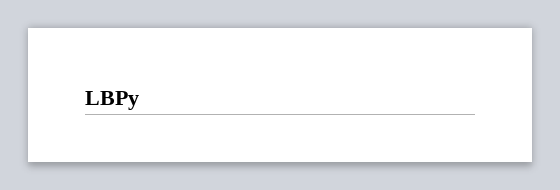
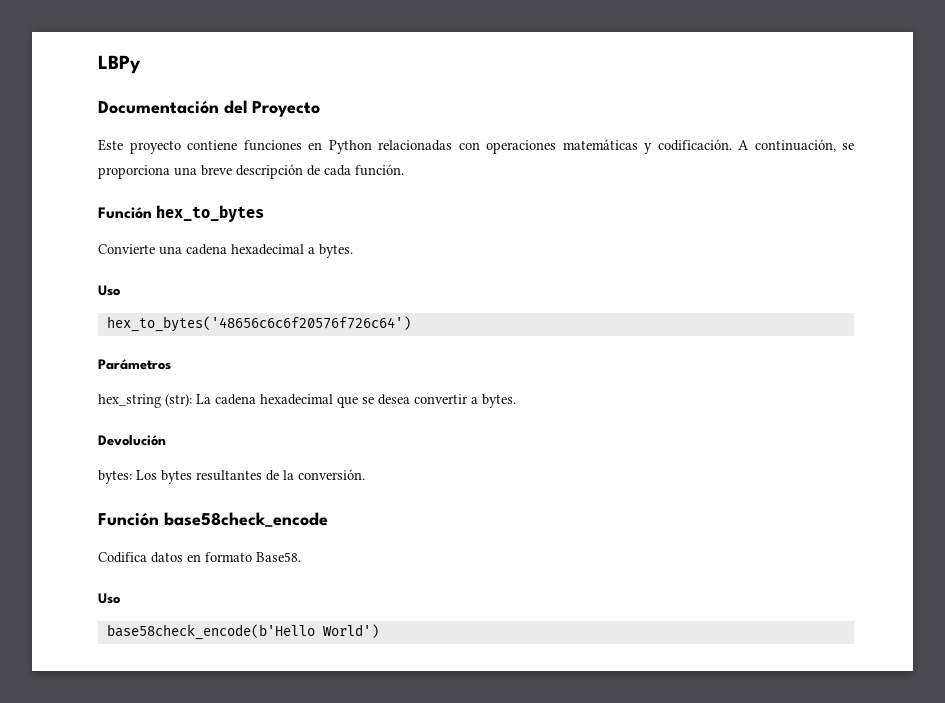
+ Documentación del Proyecto
+ Este proyecto contiene funciones en Python relacionadas con operaciones matemáticas y codificación. A continuación, se proporciona una breve descripción de cada función.
+ Función hex_to_bytes
+ Convierte una cadena hexadecimal a bytes.
+ Uso
+ hex_to_bytes('48656c6c6f20576f726c64')
+ Parámetros
+ hex_string (str): La cadena hexadecimal que se desea convertir a bytes.
+ Devolución
+ bytes: Los bytes resultantes de la conversión.
+ Función base58check_encode
+ Codifica datos en formato Base58.
+ Uso
+ base58check_encode(b'Hello World')

